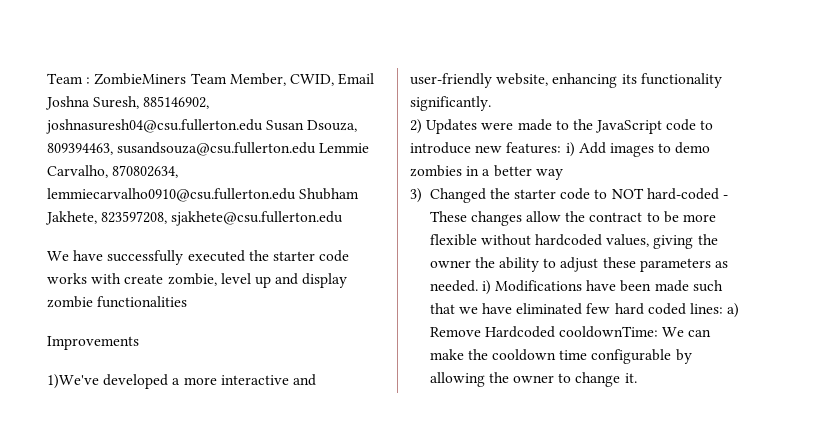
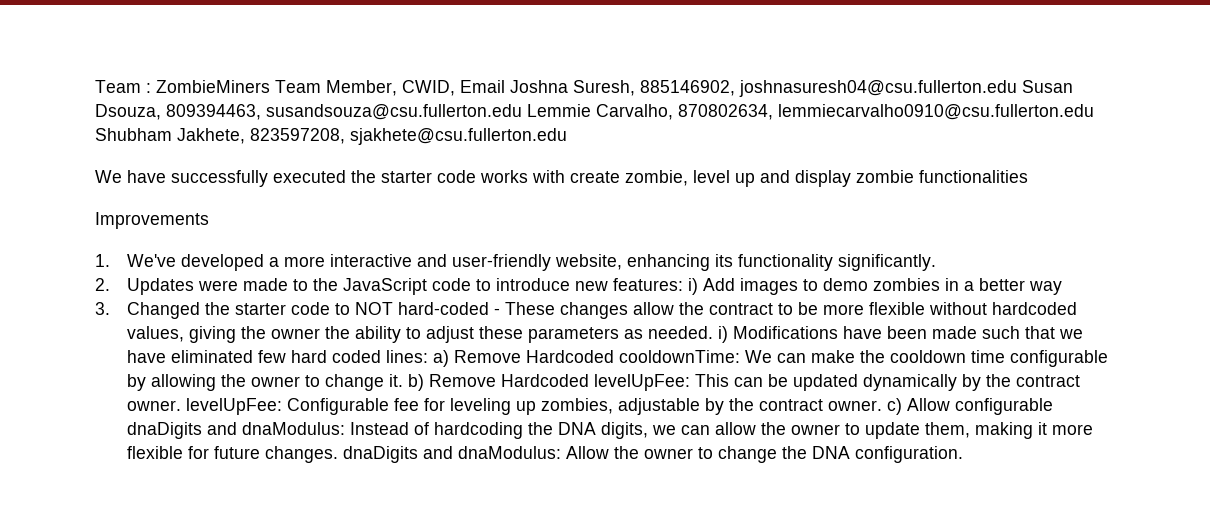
- 1)We've developed a more interactive and user-friendly website, enhancing its functionality significantly.
+ 1. We've developed a more interactive and user-friendly website, enhancing its functionality significantly.
- 2) Updates were made to the JavaScript code to introduce new features: i) Add images to demo zombies in a better way
+ 2. Updates were made to the JavaScript code to introduce new features: i) Add images to demo zombies in a better way
- 3) Changed the starter code to NOT hard-coded - These changes allow the contract to be more flexible without hardcoded values, giving the owner the ability to adjust these parameters as needed. i) Modifications have been made such that we have eliminated few hard coded lines:
+ 3. Changed the starter code to NOT hard-coded - These changes allow the contract to be more flexible without hardcoded values, giving the owner the ability to adjust these parameters as needed. i) Modifications have been made such that we have eliminated few hard coded lines:
- We can make the cooldown time configurable by allowing the owner to change it.
+ We can make the cooldown time configurable by allowing the owner to change it. b) Remove Hardcoded levelUpFee: This can be updated dynamically by the contract owner. levelUpFee: Configurable fee for leveling up zombies, adjustable by the contract owner. c) Allow configurable dnaDigits and dnaModulus: Instead of hardcoding the DNA digits, we can allow the owner to update them, making it more flexible for future changes. dnaDigits and dnaModulus: Allow the owner to change the DNA configuration.

